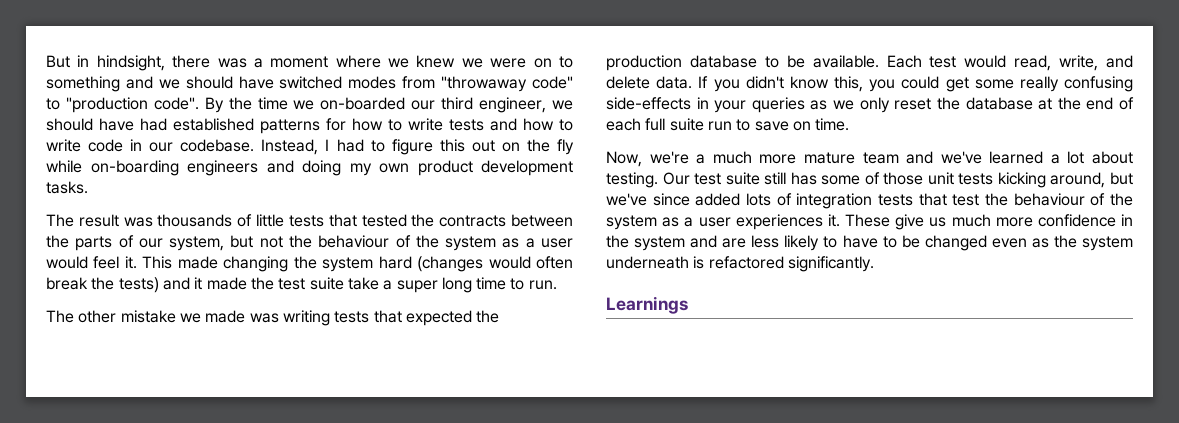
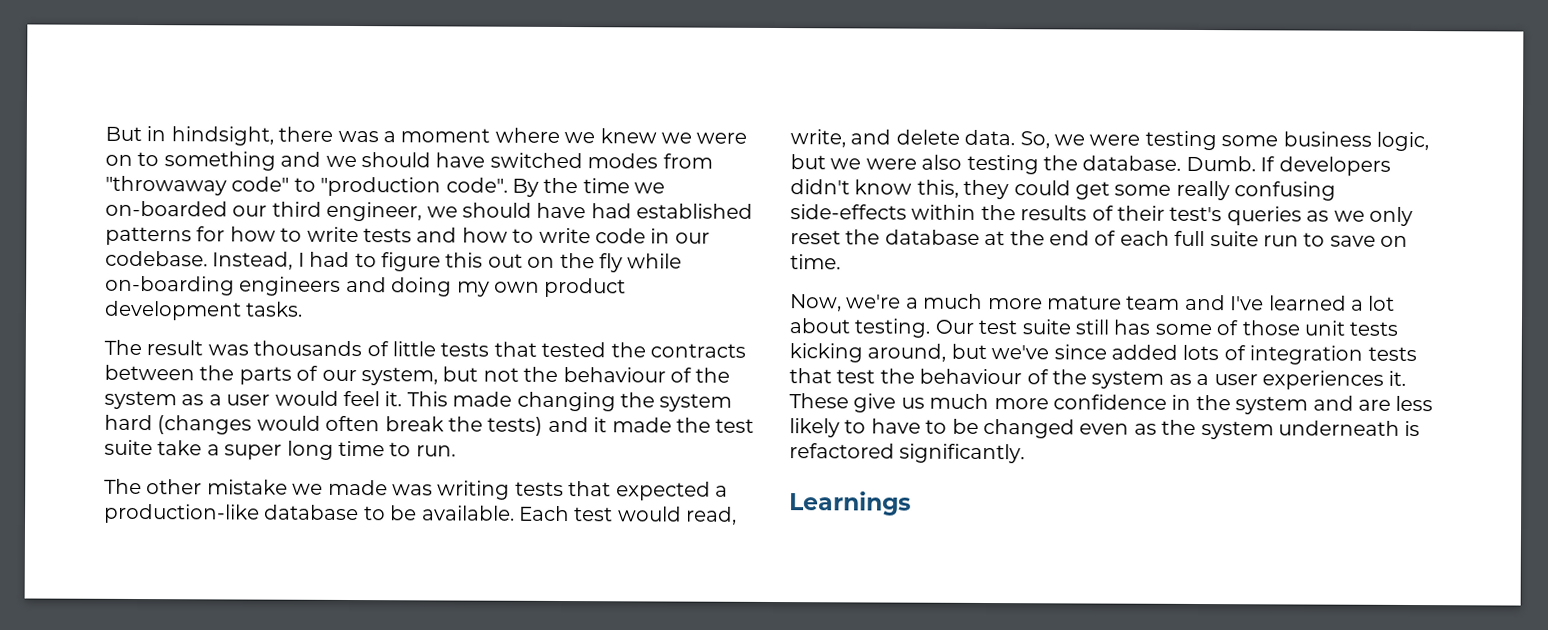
- The other mistake we made was writing tests that expected the production database to be available.
+ The other mistake we made was writing tests that expected a production-like database to be available.
- If you didn't know this, you could get some really confusing side-effects in your queries as we only reset the database at the end of each full suite run to save on time.
+ So, we were testing some business logic, but we were also testing the database. Dumb. If developers didn't know this, they could get some really confusing side-effects within the results of their test's queries as we only reset the database at the end of each full suite run to save on time.
- Now, we're a much more mature team and we've learned a lot about testing.
+ Now, we're a much more mature team and I've learned a lot about testing.

